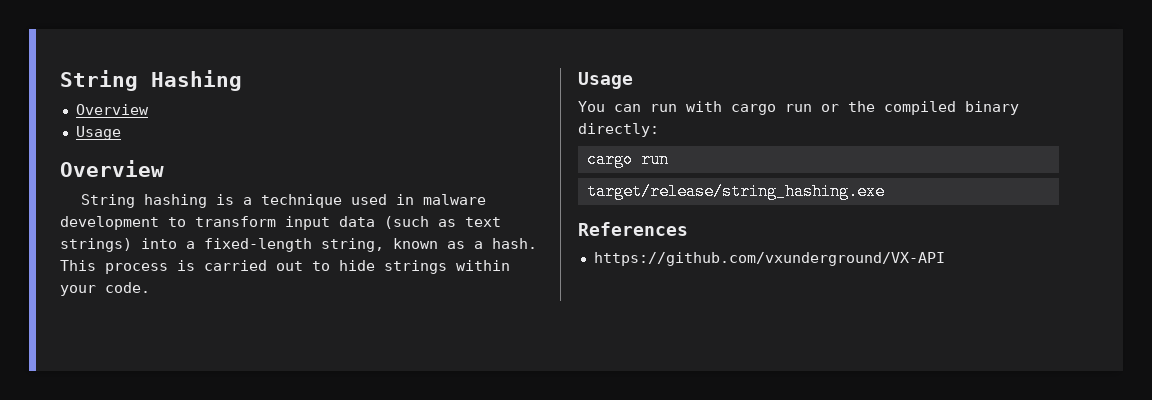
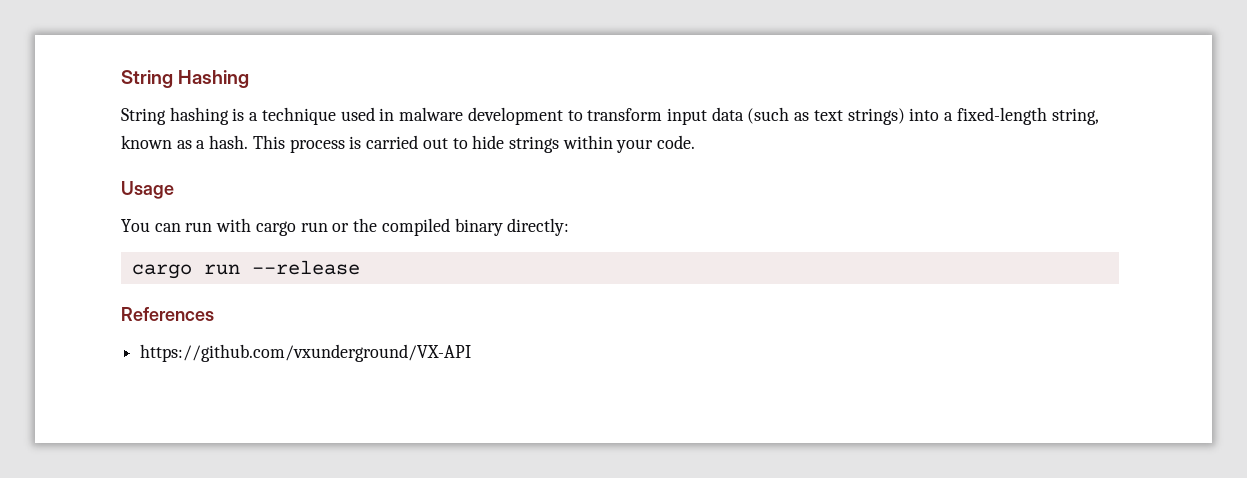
  String Hashing
- Overview
- Usage
- Overview
  You can run with cargo run or the compiled binary directly:
- cargo run
- target/release/string_hashing.exe
+ cargo run --release

